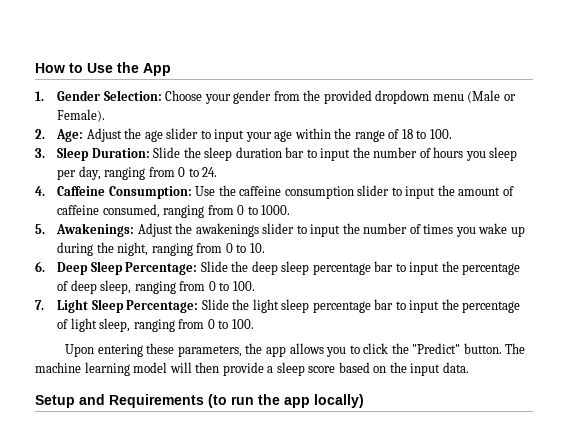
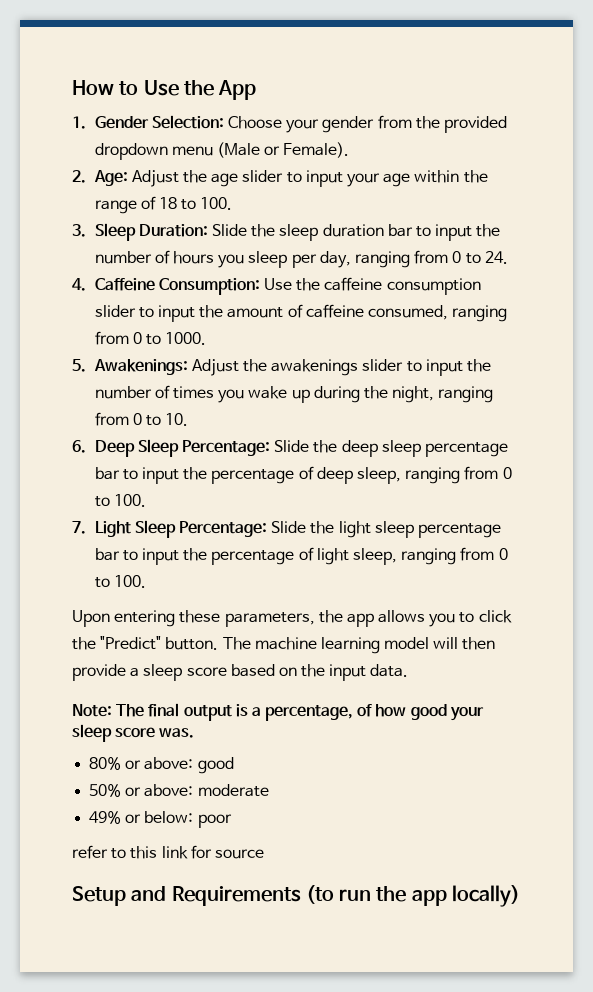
+ Note: The final output is a percentage, of how good your sleep score was.
+ 80% or above: good
+ 50% or above: moderate
+ 49% or below: poor
+ refer to this link for source

